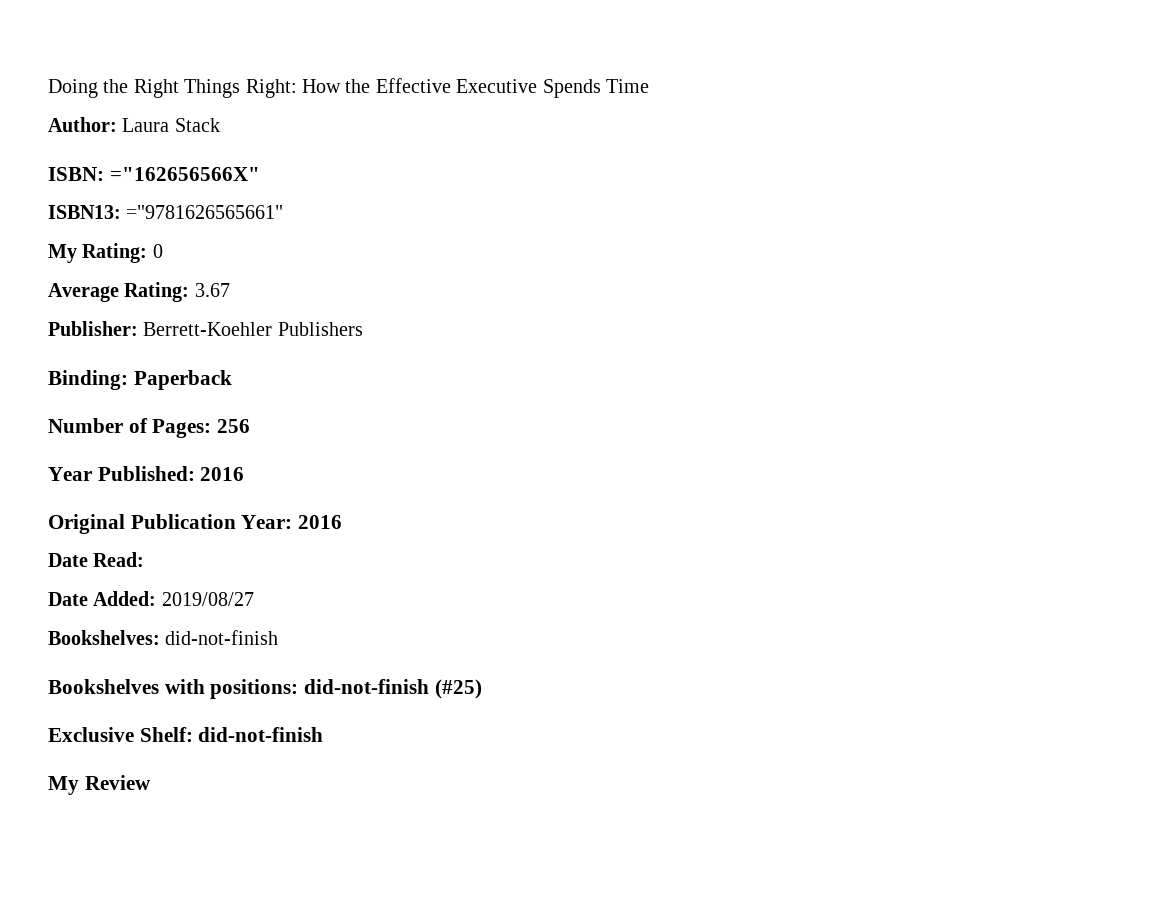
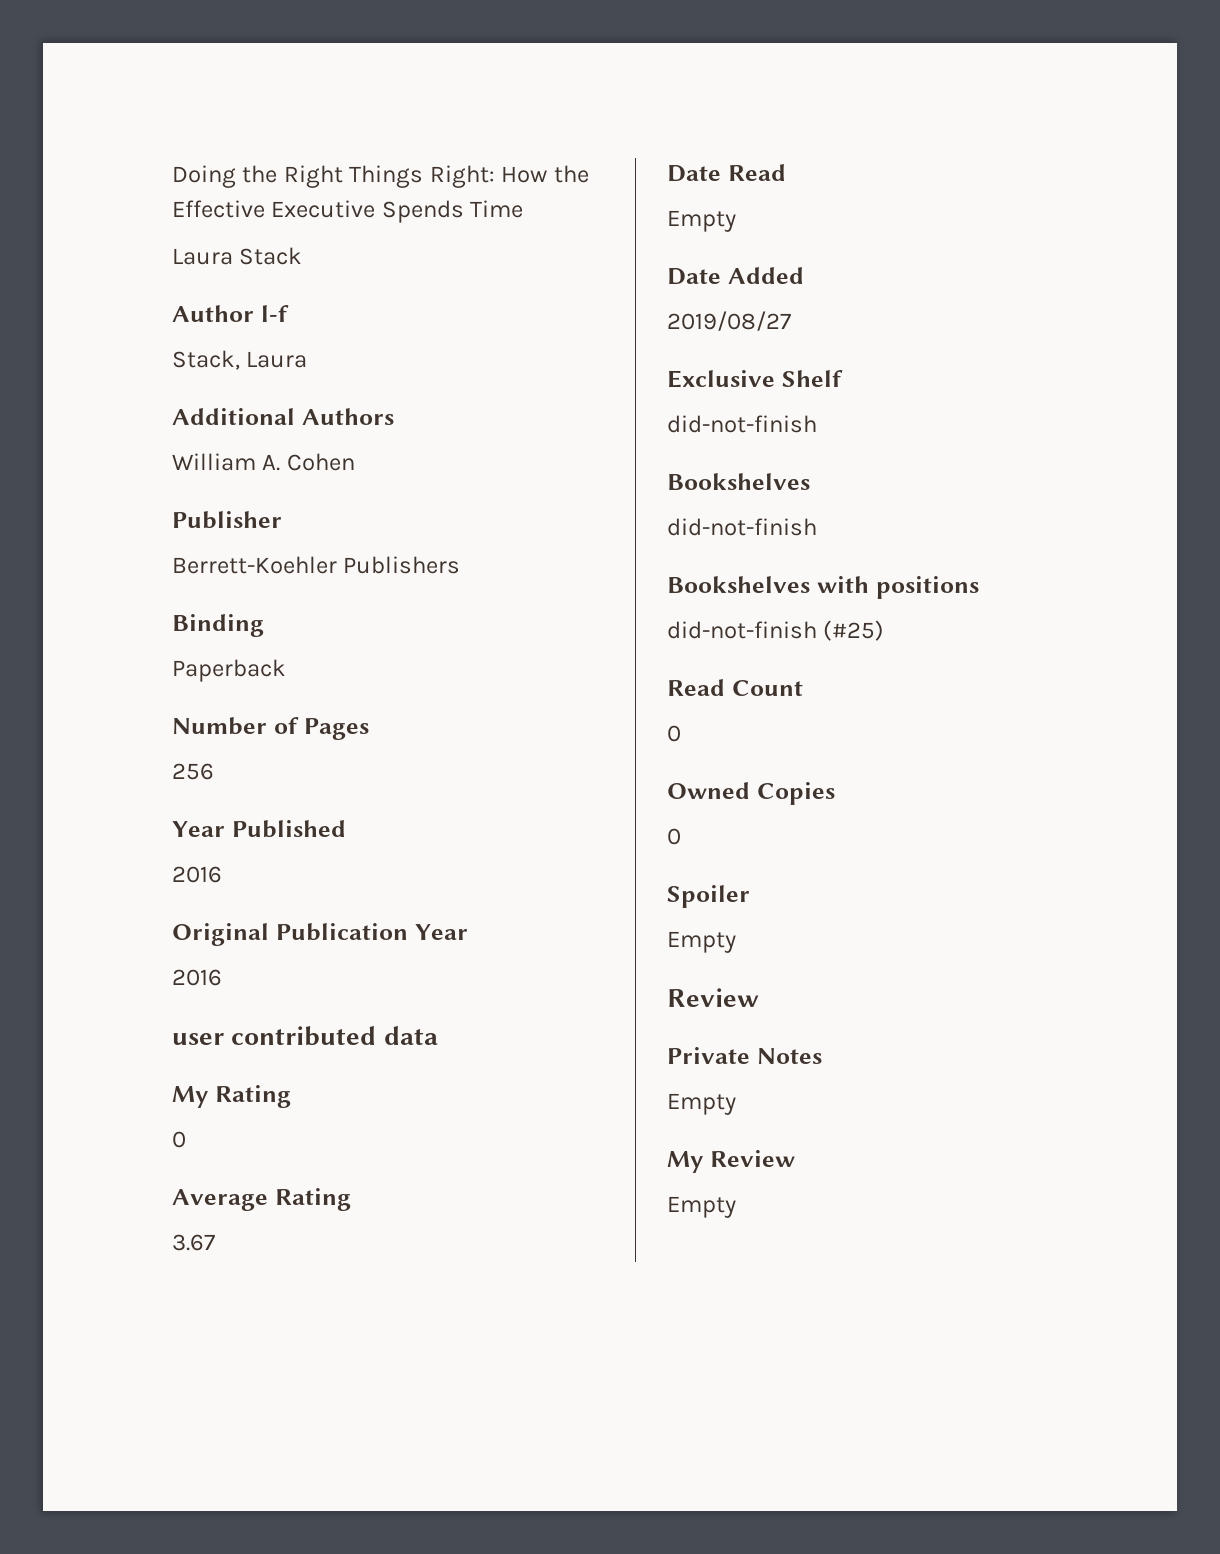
- Author: Laura Stack
+ Laura Stack
- ISBN: ="162656566X"
- ISBN13: ="9781626565661"
- My Rating: 0
- Average Rating: 3.67
- Publisher: Berrett-Koehler Publishers
+ Author l-f
+ Stack, Laura
+ Additional Authors
+ William A. Cohen
+ Publisher
+ Berrett-Koehler Publishers
- Binding: Paperback
+ Binding
+ Paperback
- Number of Pages: 256
+ Number of Pages
+ 256
- Year Published: 2016
+ Year Published
+ 2016
- Original Publication Year: 2016
- Date Read:
- Date Added: 2019/08/27
- Bookshelves: did-not-finish
+ Original Publication Year
+ 2016
+ user contributed data
+ My Rating
+ 0
+ Average Rating
+ 3.67
+ Date Read
+ Empty
+ Date Added
+ 2019/08/27
+ Exclusive Shelf
+ did-not-finish
+ Bookshelves
+ did-not-finish
- Bookshelves with positions: did-not-finish (#25)
+ Bookshelves with positions
+ did-not-finish (#25)
- Exclusive Shelf: did-not-finish
+ Read Count
+ 0
+ Owned Copies
+ 0
+ Spoiler
+ Empty
+ Review
+ Private Notes
+ Empty
  My Review
+ Empty

